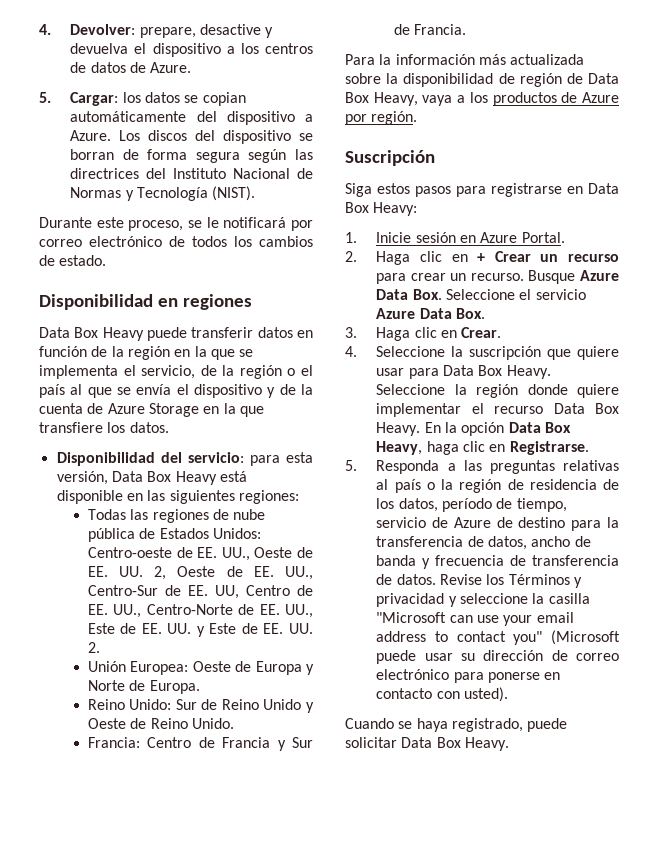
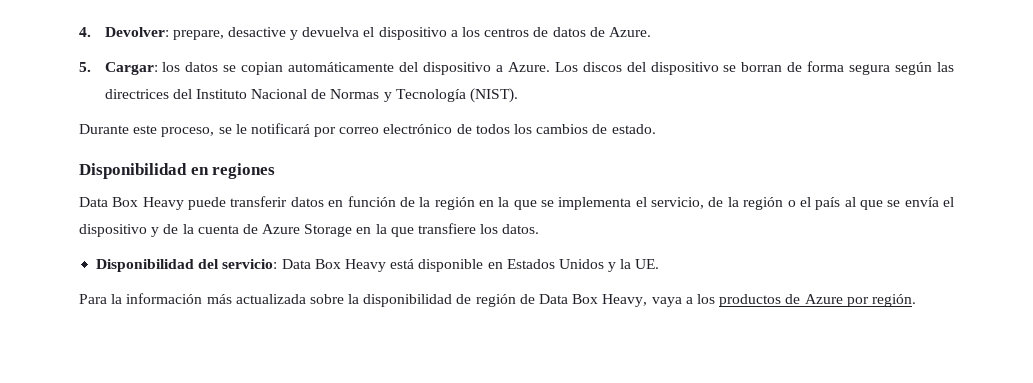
- Disponibilidad del servicio: para esta versión, Data Box Heavy está disponible en las siguientes regiones:
- Todas las regiones de nube pública de Estados Unidos: Centro-oeste de EE. UU., Oeste de EE. UU. 2, Oeste de EE. UU., Centro-Sur de EE. UU, Centro de EE. UU., Centro-Norte de EE. UU., Este de EE. UU. y Este de EE. UU. 2.
- Unión Europea: Oeste de Europa y Norte de Europa.
- Reino Unido: Sur de Reino Unido y Oeste de Reino Unido.
- Francia: Centro de Francia y Sur de Francia.
+ Disponibilidad del servicio: Data Box Heavy está disponible en Estados Unidos y la UE.
- Suscripción
- Siga estos pasos para registrarse en Data Box Heavy:
- 1. Inicie sesión en Azure Portal.
- 2. Haga clic en + Crear un recurso para crear un recurso. Busque Azure Data Box. Seleccione el servicio Azure Data Box.
- 3. Haga clic en Crear.
- 4. Seleccione la suscripción que quiere usar para Data Box Heavy. Seleccione la región donde quiere implementar el recurso Data Box Heavy. En la opción Data Box Heavy, haga clic en Registrarse.
- 5. Responda a las preguntas relativas al país o la región de residencia de los datos, período de tiempo, servicio de Azure de destino para la transferencia de datos, ancho de banda y frecuencia de transferencia de datos. Revise los Términos y privacidad y seleccione la casilla "Microsoft can use your email address to contact you" (Microsoft puede usar su dirección de correo electrónico para ponerse en contacto con usted).
- Cuando se haya registrado, puede solicitar Data Box Heavy.

